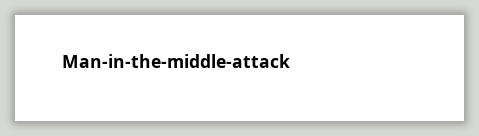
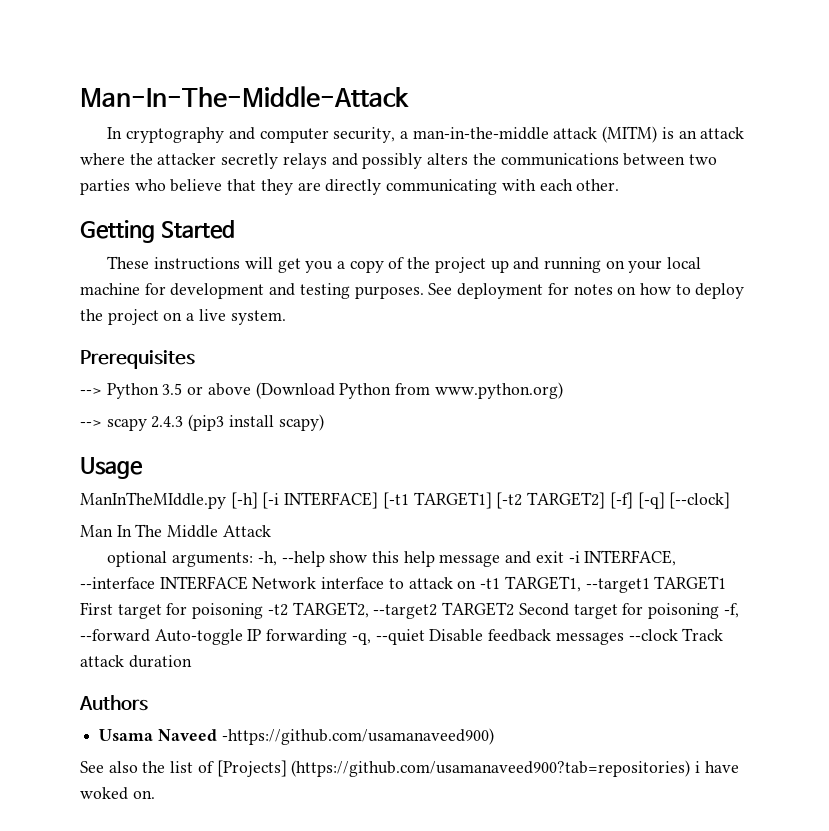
- Man-in-the-middle-attack
+ Man-In-The-Middle-Attack
+ In cryptography and computer security, a man-in-the-middle attack (MITM) is an attack where the attacker secretly relays and possibly alters the communications between two parties who believe that they are directly communicating with each other.
+ Getting Started
+ These instructions will get you a copy of the project up and running on your local machine for development and testing purposes. See deployment for notes on how to deploy the project on a live system.
+ Prerequisites
+ --> Python 3.5 or above (Download Python from www.python.org)
+ --> scapy 2.4.3 (pip3 install scapy)
+ Usage
+ ManInTheMIddle.py [-h] [-i INTERFACE] [-t1 TARGET1] [-t2 TARGET2] [-f] [-q] [--clock]
+ Man In The Middle Attack
+ optional arguments: -h, --help show this help message and exit -i INTERFACE, --interface INTERFACE Network interface to attack on -t1 TARGET1, --target1 TARGET1 First target for poisoning -t2 TARGET2, --target2 TARGET2 Second target for poisoning -f, --forward Auto-toggle IP forwarding -q, --quiet Disable feedback messages --clock Track attack duration
+ Authors
+ Usama Naveed -https://github.com/usamanaveed900)
+ See also the list of [Projects] (https://github.com/usamanaveed900?tab=repositories) i have woked on.

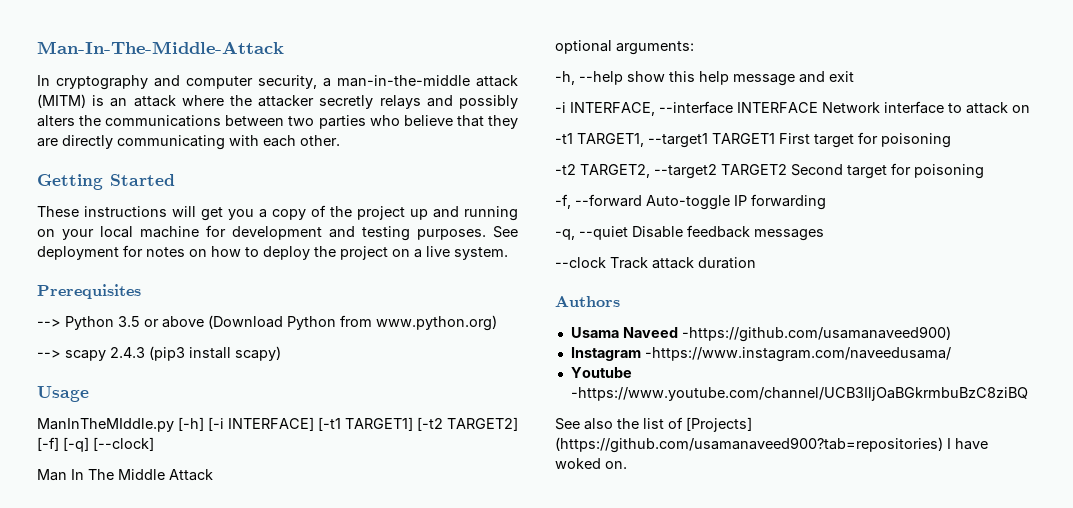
- optional arguments: -h, --help show this help message and exit -i INTERFACE, --interface INTERFACE Network interface to attack on -t1 TARGET1, --target1 TARGET1 First target for poisoning -t2 TARGET2, --target2 TARGET2 Second target for poisoning -f, --forward Auto-toggle IP forwarding -q, --quiet Disable feedback messages --clock Track attack duration
+ optional arguments:
+ -h, --help show this help message and exit
+ -i INTERFACE, --interface INTERFACE Network interface to attack on
+ -t1 TARGET1, --target1 TARGET1 First target for poisoning
+ -t2 TARGET2, --target2 TARGET2 Second target for poisoning
+ -f, --forward Auto-toggle IP forwarding
+ -q, --quiet Disable feedback messages
+ --clock Track attack duration
+ Instagram -https://www.instagram.com/naveedusama/
+ Youtube -https://www.youtube.com/channel/UCB3IljOaBGkrmbuBzC8ziBQ
- See also the list of [Projects] (https://github.com/usamanaveed900?tab=repositories) i have woked on.
+ See also the list of [Projects] (https://github.com/usamanaveed900?tab=repositories) I have woked on.

